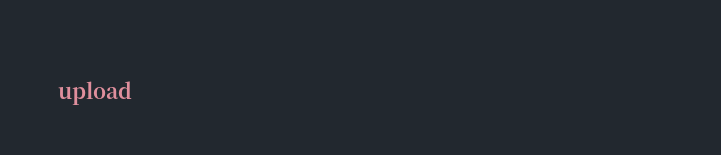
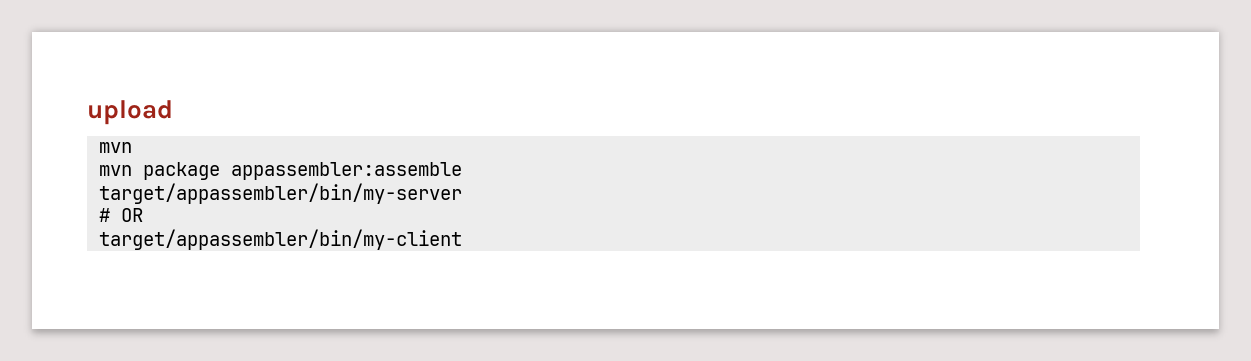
  upload
+ mvn
+ mvn package appassembler:assemble
+ target/appassembler/bin/my-server
+ # OR
+ target/appassembler/bin/my-client

